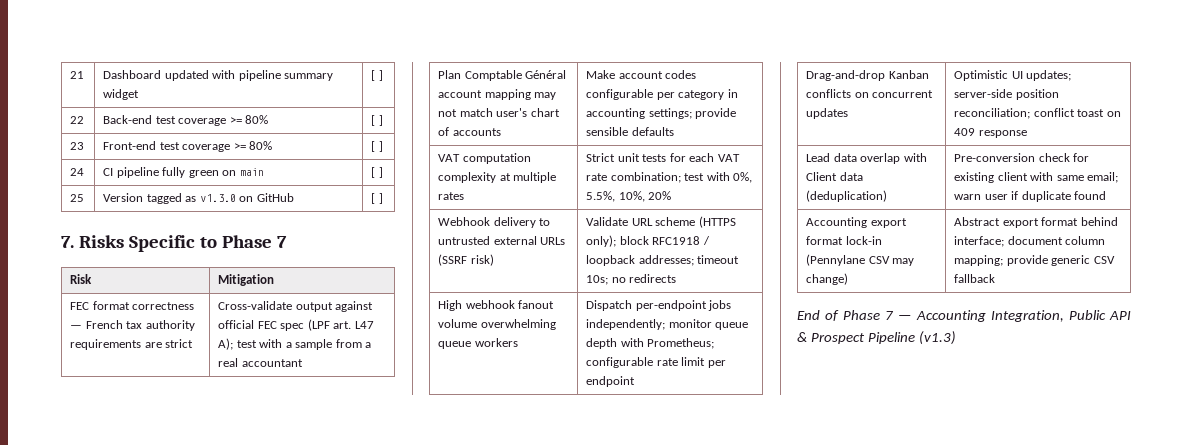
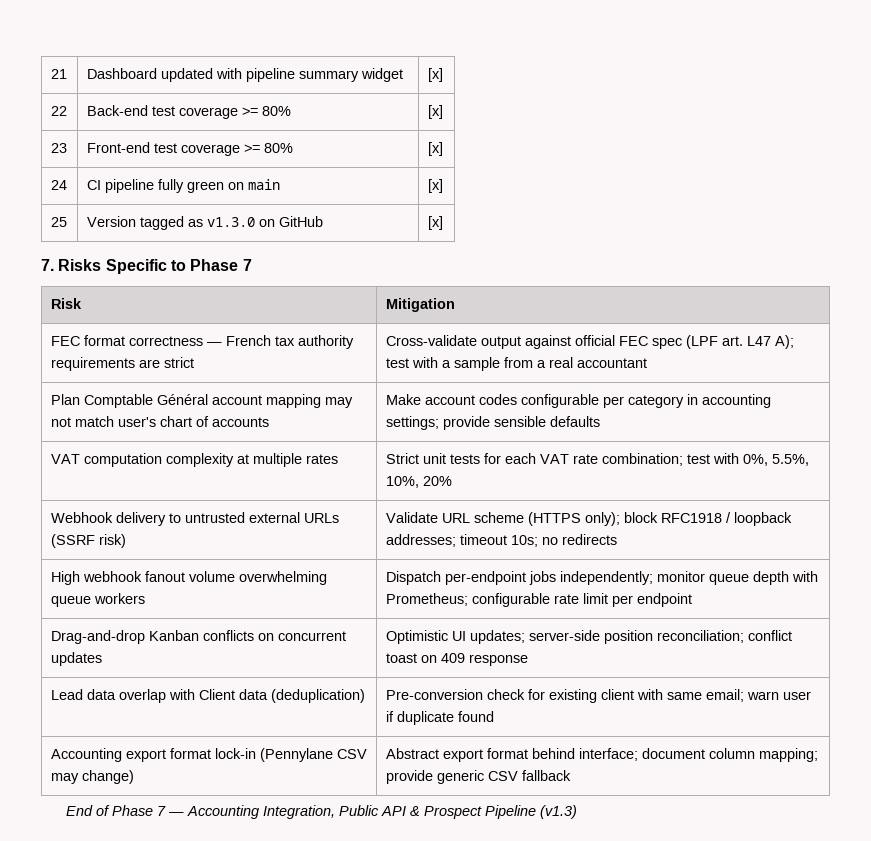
- 21 | Dashboard updated with pipeline summary widget | [ ]
+ 21 | Dashboard updated with pipeline summary widget | [x]
- 22 | Back-end test coverage >= 80% | [ ]
+ 22 | Back-end test coverage >= 80% | [x]
- 23 | Front-end test coverage >= 80% | [ ]
+ 23 | Front-end test coverage >= 80% | [x]
- 24 | CI pipeline fully green on main | [ ]
+ 24 | CI pipeline fully green on main | [x]
- 25 | Version tagged as v1.3.0 on GitHub | [ ]
+ 25 | Version tagged as v1.3.0 on GitHub | [x]

